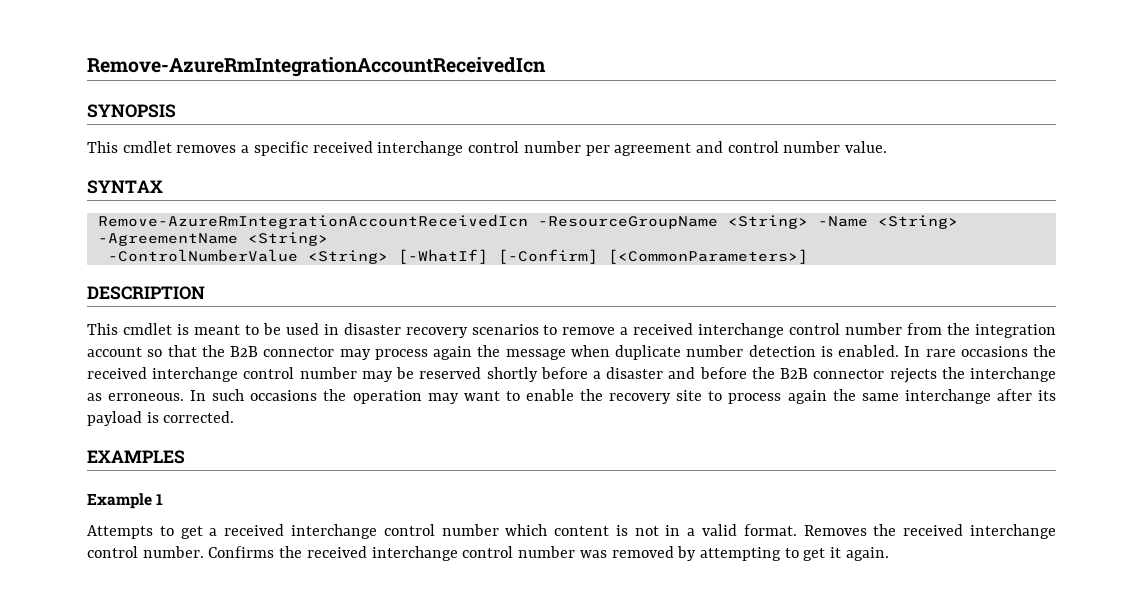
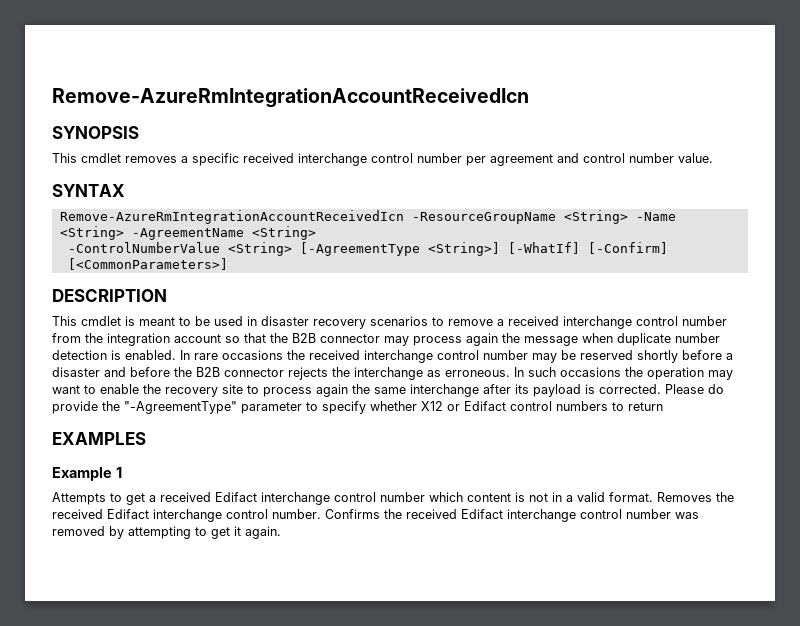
- -ControlNumberValue <String> [-WhatIf] [-Confirm] [<CommonParameters>]
+ -ControlNumberValue <String> [-AgreementType <String>] [-WhatIf] [-Confirm] [<CommonParameters>]
+ Please do provide the "-AgreementType" parameter to specify whether X12 or Edifact control numbers to return
- Attempts to get a received interchange control number which content is not in a valid format.
+ Attempts to get a received Edifact interchange control number which content is not in a valid format.
- Removes the received interchange control number.
+ Removes the received Edifact interchange control number.
- Confirms the received interchange control number was removed by attempting to get it again.
+ Confirms the received Edifact interchange control number was removed by attempting to get it again.

